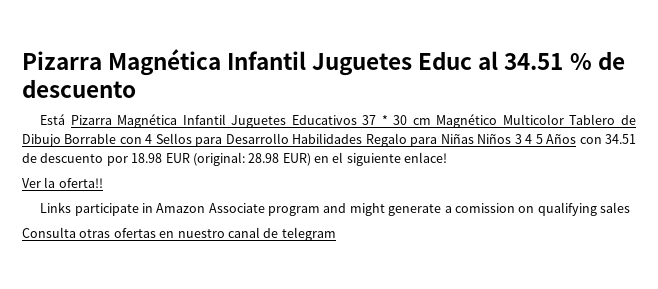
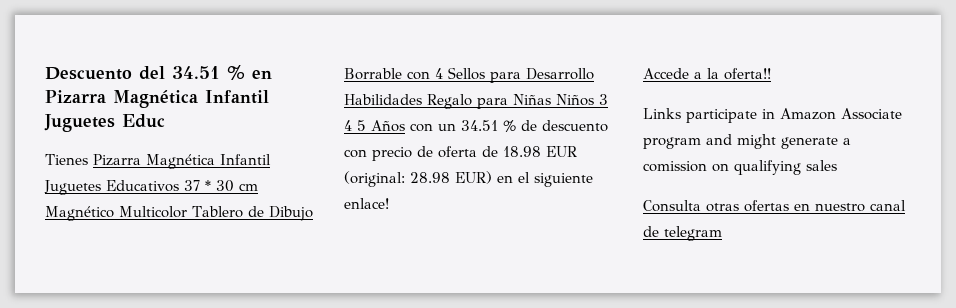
- Pizarra Magnética Infantil Juguetes Educ al 34.51 % de descuento
- Está Pizarra Magnética Infantil Juguetes Educativos 37 * 30 cm Magnético Multicolor Tablero de Dibujo Borrable con 4 Sellos para Desarrollo Habilidades Regalo para Niñas Niños 3 4 5 Años con 34.51 de descuento por 18.98 EUR (original: 28.98 EUR) en el siguiente enlace!
+ Descuento del 34.51 % en Pizarra Magnética Infantil Juguetes Educ
+ Tienes Pizarra Magnética Infantil Juguetes Educativos 37 * 30 cm Magnético Multicolor Tablero de Dibujo Borrable con 4 Sellos para Desarrollo Habilidades Regalo para Niñas Niños 3 4 5 Años con un 34.51 % de descuento con precio de oferta de 18.98 EUR (original: 28.98 EUR) en el siguiente enlace!
- Ver la oferta!!
+ Accede a la oferta!!

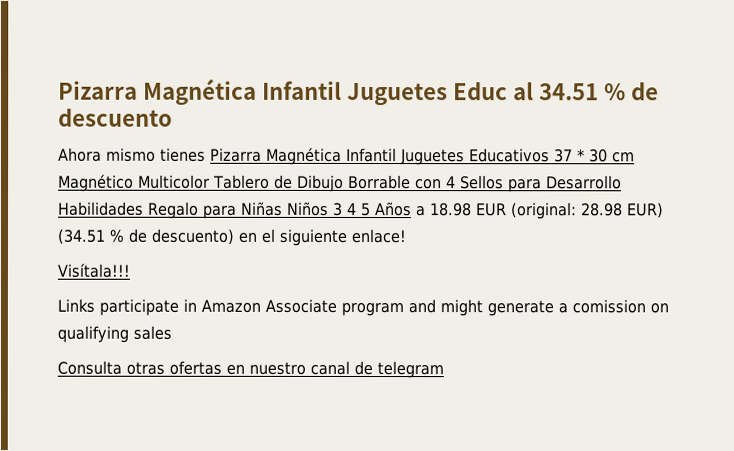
- Descuento del 34.51 % en Pizarra Magnética Infantil Juguetes Educ
- Tienes Pizarra Magnética Infantil Juguetes Educativos 37 * 30 cm Magnético Multicolor Tablero de Dibujo Borrable con 4 Sellos para Desarrollo Habilidades Regalo para Niñas Niños 3 4 5 Años con un 34.51 % de descuento con precio de oferta de 18.98 EUR (original: 28.98 EUR) en el siguiente enlace!
+ Pizarra Magnética Infantil Juguetes Educ al 34.51 % de descuento
+ Ahora mismo tienes Pizarra Magnética Infantil Juguetes Educativos 37 * 30 cm Magnético Multicolor Tablero de Dibujo Borrable con 4 Sellos para Desarrollo Habilidades Regalo para Niñas Niños 3 4 5 Años a 18.98 EUR (original: 28.98 EUR) (34.51 % de descuento) en el siguiente enlace!
- Accede a la oferta!!
+ Visítala!!!

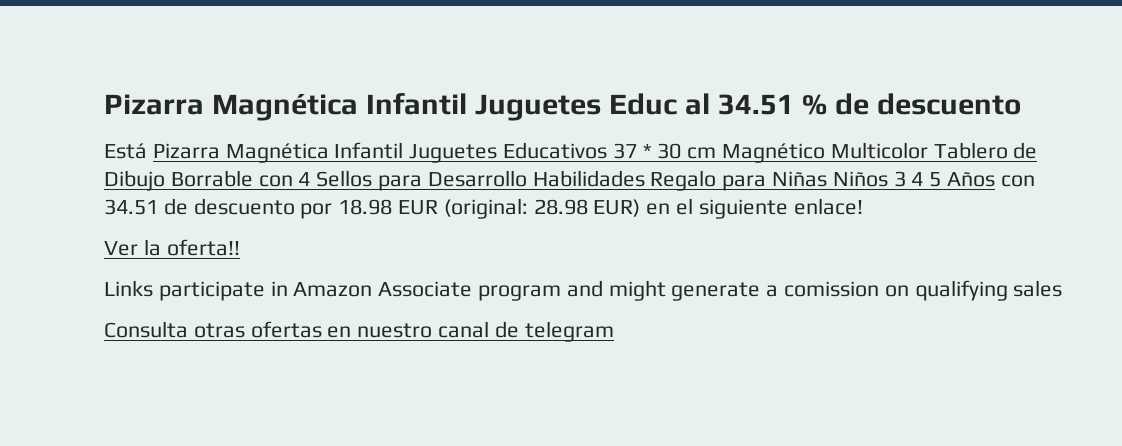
- Ahora mismo tienes Pizarra Magnética Infantil Juguetes Educativos 37 * 30 cm Magnético Multicolor Tablero de Dibujo Borrable con 4 Sellos para Desarrollo Habilidades Regalo para Niñas Niños 3 4 5 Años a 18.98 EUR (original: 28.98 EUR) (34.51 % de descuento) en el siguiente enlace!
+ Está Pizarra Magnética Infantil Juguetes Educativos 37 * 30 cm Magnético Multicolor Tablero de Dibujo Borrable con 4 Sellos para Desarrollo Habilidades Regalo para Niñas Niños 3 4 5 Años con 34.51 de descuento por 18.98 EUR (original: 28.98 EUR) en el siguiente enlace!
- Visítala!!!
+ Ver la oferta!!

